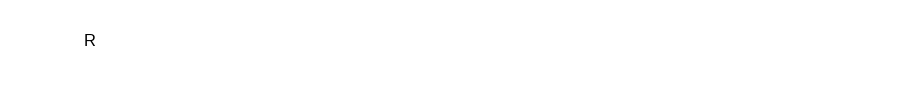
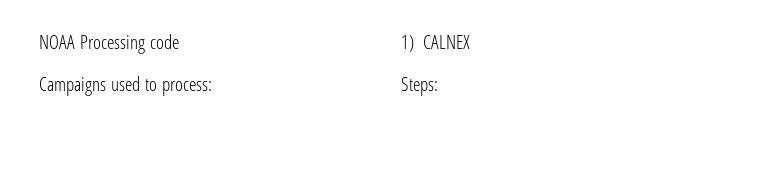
- R
+ NOAA Processing code
+ Campaigns used to process:
+ 1) CALNEX
+ Steps:

